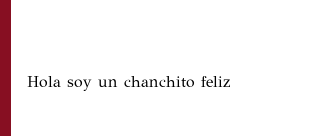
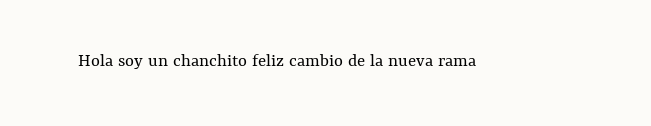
- Hola soy un chanchito feliz
+ Hola soy un chanchito feliz cambio de la nueva rama

